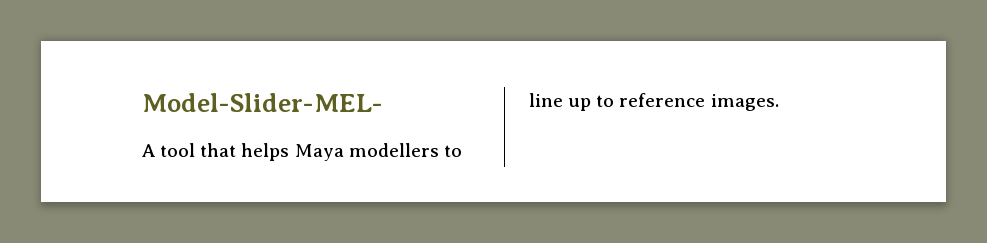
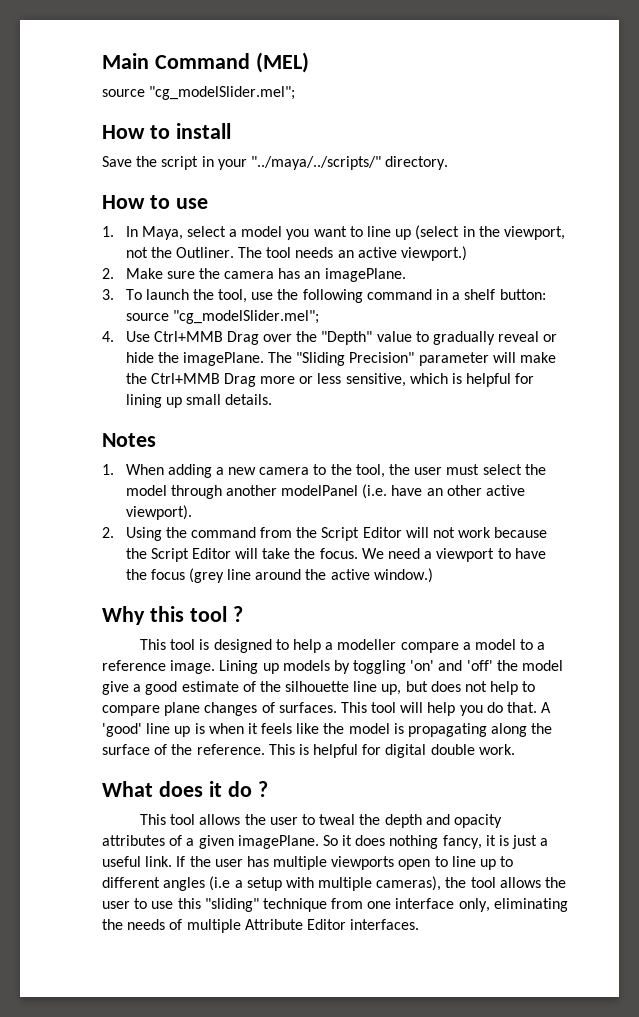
- Model-Slider-MEL-
- A tool that helps Maya modellers to line up to reference images.
+ Main Command (MEL)
+ source "cg_modelSlider.mel";
+ How to install
+ Save the script in your "../maya/../scripts/" directory.
+ How to use
+ 1. In Maya, select a model you want to line up (select in the viewport, not the Outliner. The tool needs an active viewport.)
+ 2. Make sure the camera has an imagePlane.
+ 3. To launch the tool, use the following command in a shelf button: source "cg_modelSlider.mel";
+ 4. Use Ctrl+MMB Drag over the "Depth" value to gradually reveal or hide the imagePlane. The "Sliding Precision" parameter will make the Ctrl+MMB Drag more or less sensitive, which is helpful for lining up small details.
+ Notes
+ 1. When adding a new camera to the tool, the user must select the model through another modelPanel (i.e. have an other active viewport).
+ 2. Using the command from the Script Editor will not work because the Script Editor will take the focus. We need a viewport to have the focus (grey line around the active window.)
+ Why this tool ?
+ This tool is designed to help a modeller compare a model to a reference image. Lining up models by toggling 'on' and 'off' the model give a good estimate of the silhouette line up, but does not help to compare plane changes of surfaces. This tool will help you do that. A 'good' line up is when it feels like the model is propagating along the surface of the reference. This is helpful for digital double work.
+ What does it do ?
+ This tool allows the user to tweal the depth and opacity attributes of a given imagePlane. So it does nothing fancy, it is just a useful link. If the user has multiple viewports open to line up to different angles (i.e a setup with multiple cameras), the tool allows the user to use this "sliding" technique from one interface only, eliminating the needs of multiple Attribute Editor interfaces.

